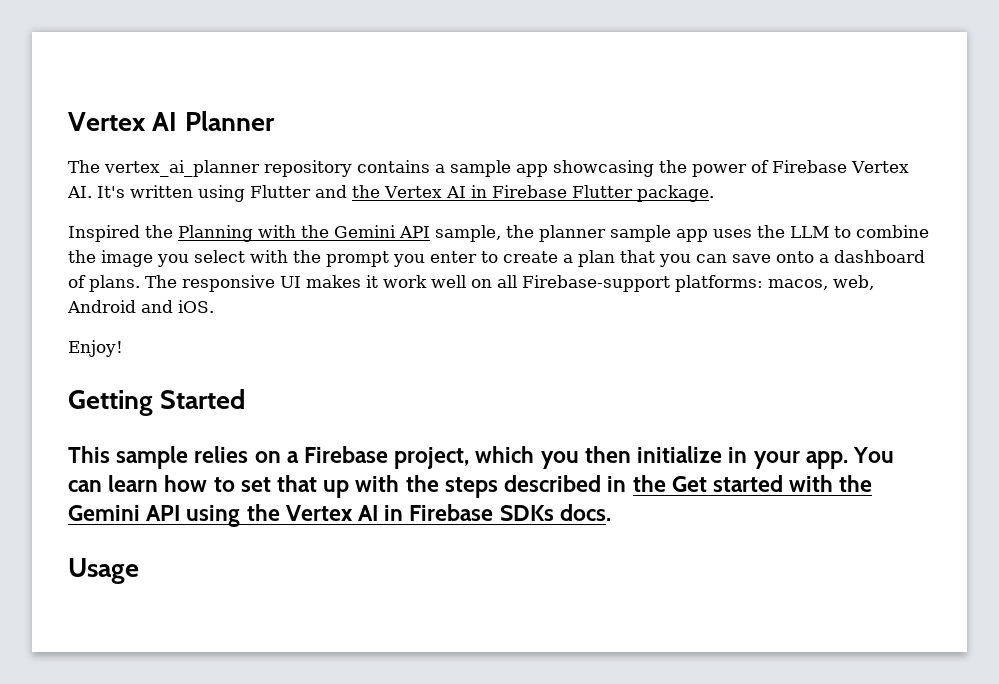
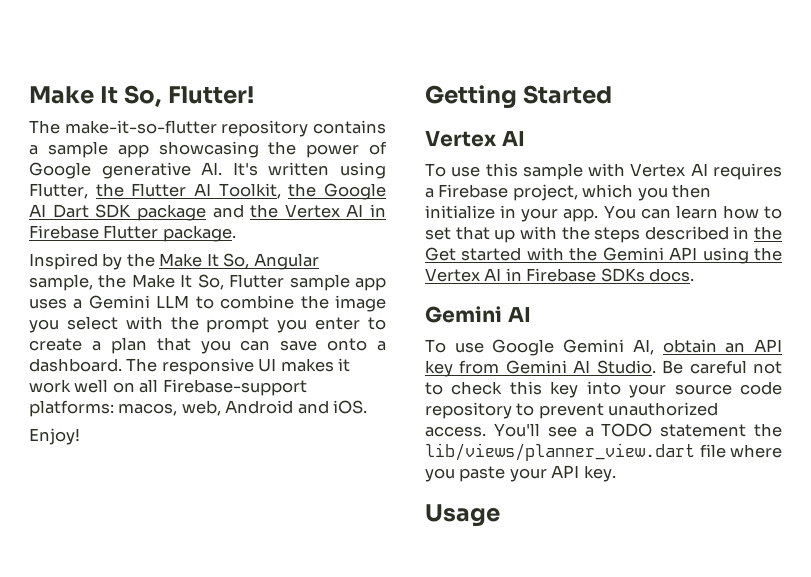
- Vertex AI Planner
- The vertex_ai_planner repository contains a sample app showcasing the power of Firebase Vertex AI. It's written using Flutter and the Vertex AI in Firebase Flutter package.
+ Make It So, Flutter!
+ The make-it-so-flutter repository contains a sample app showcasing the power of Google generative AI. It's written using Flutter, the Flutter AI Toolkit, the Google AI Dart SDK package and the Vertex AI in Firebase Flutter package.
- Inspired the Planning with the Gemini API sample, the planner sample app uses the LLM to combine the image you select with the prompt you enter to create a plan that you can save onto a dashboard of plans.
+ Inspired by the Make It So, Angular sample, the Make It So, Flutter sample app uses a Gemini LLM to combine the image you select with the prompt you enter to create a plan that you can save onto a dashboard.
  Getting Started
- This sample relies on a Firebase project, which you then initialize in your app.
+ Vertex AI
+ To use this sample with Vertex AI requires a Firebase project, which you then initialize in your app.
  You can learn how to set that up with the steps described in the Get started with the Gemini API using the Vertex AI in Firebase SDKs docs.
+ Gemini AI
+ To use Google Gemini AI, obtain an API key from Gemini AI Studio. Be careful not to check this key into your source code repository to prevent unauthorized access. You'll see a TODO statement the lib/views/planner_view.dart file where you paste your API key.

